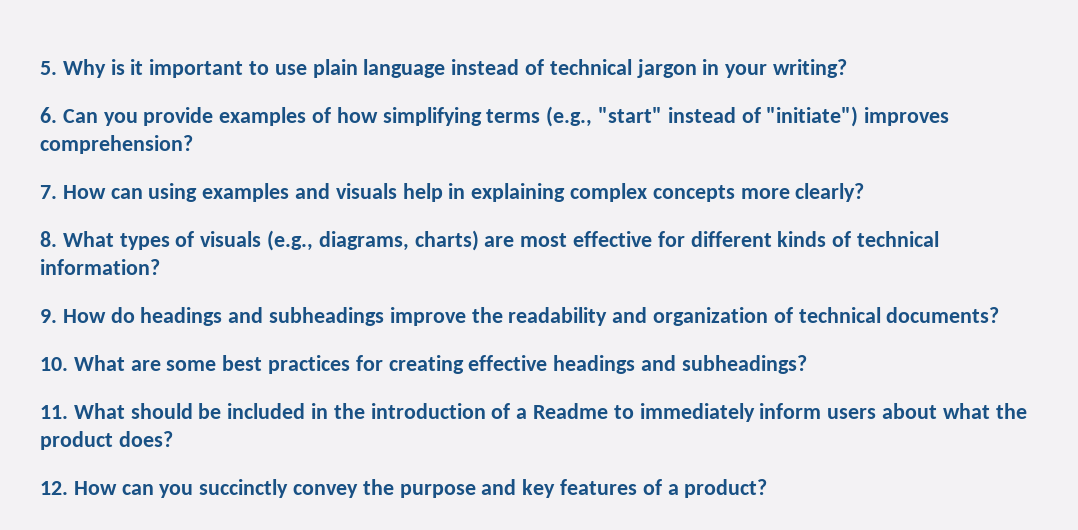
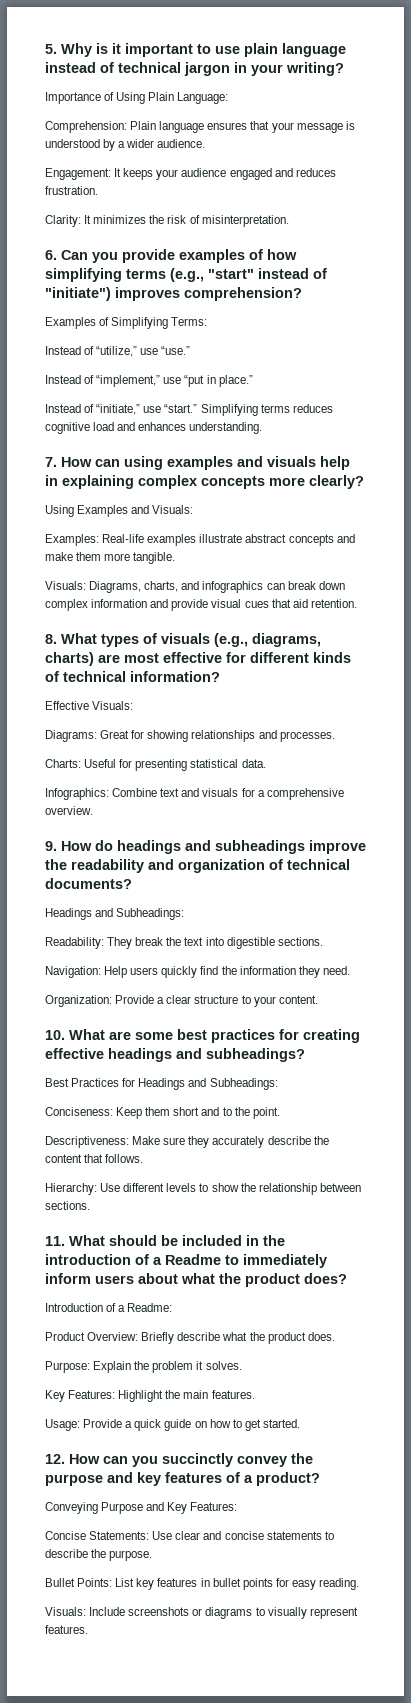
+ Importance of Using Plain Language:
+ Comprehension: Plain language ensures that your message is understood by a wider audience.
+ Engagement: It keeps your audience engaged and reduces frustration.
+ Clarity: It minimizes the risk of misinterpretation.
+ Examples of Simplifying Terms:
+ Instead of “utilize,” use “use.”
+ Instead of “implement,” use “put in place.”
+ Instead of “initiate,” use “start.” Simplifying terms reduces cognitive load and enhances understanding.
+ Using Examples and Visuals:
+ Examples: Real-life examples illustrate abstract concepts and make them more tangible.
+ Visuals: Diagrams, charts, and infographics can break down complex information and provide visual cues that aid retention.
+ Effective Visuals:
+ Diagrams: Great for showing relationships and processes.
+ Charts: Useful for presenting statistical data.
+ Infographics: Combine text and visuals for a comprehensive overview.
  9. How do headings and subheadings improve the readability and organization of technical documents?
+ Headings and Subheadings:
+ Readability: They break the text into digestible sections.
+ Navigation: Help users quickly find the information they need.
+ Organization: Provide a clear structure to your content.
+ Best Practices for Headings and Subheadings:
+ Conciseness: Keep them short and to the point.
+ Descriptiveness: Make sure they accurately describe the content that follows.
+ Hierarchy: Use different levels to show the relationship between sections.
+ Introduction of a Readme:
+ Product Overview: Briefly describe what the product does.
+ Purpose: Explain the problem it solves.
+ Key Features: Highlight the main features.
+ Usage: Provide a quick guide on how to get started.
+ Conveying Purpose and Key Features:
+ Concise Statements: Use clear and concise statements to describe the purpose.
+ Bullet Points: List key features in bullet points for easy reading.
+ Visuals: Include screenshots or diagrams to visually represent features.

